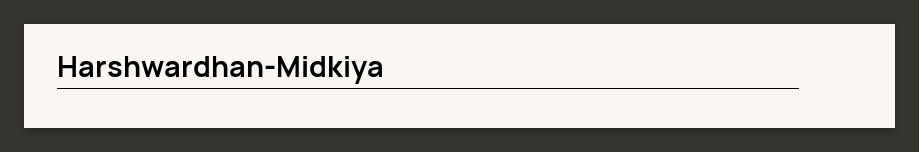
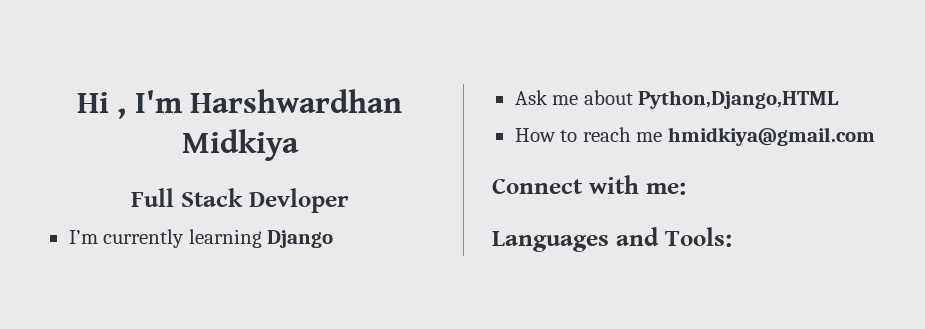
- Harshwardhan-Midkiya
+ Hi , I'm Harshwardhan Midkiya
+ Full Stack Devloper
+ I’m currently learning Django
+ Ask me about Python,Django,HTML
+ How to reach me hmidkiya@gmail.com
+ Connect with me:
+ Languages and Tools:

